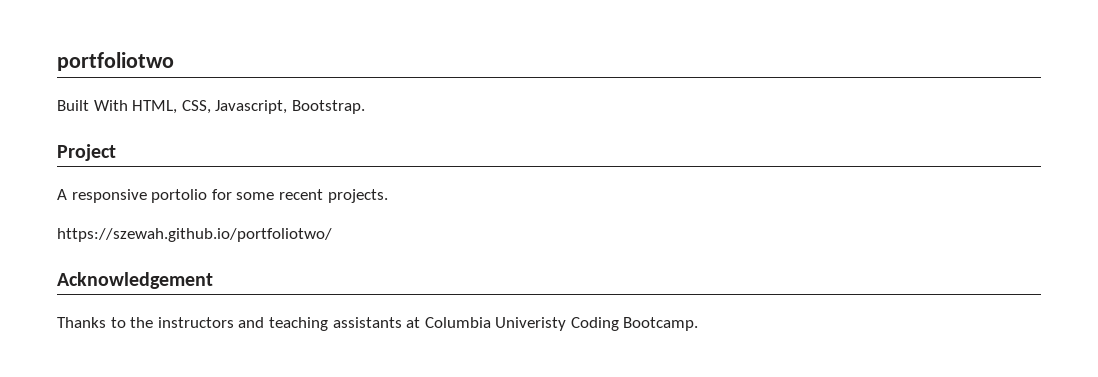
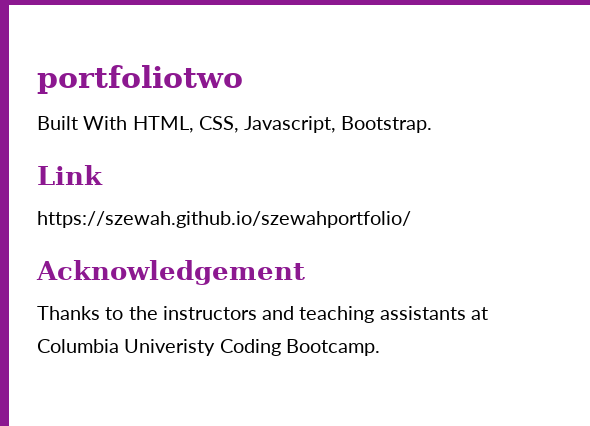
- Project
- A responsive portolio for some recent projects.
- https://szewah.github.io/portfoliotwo/
+ Link
+ https://szewah.github.io/szewahportfolio/

